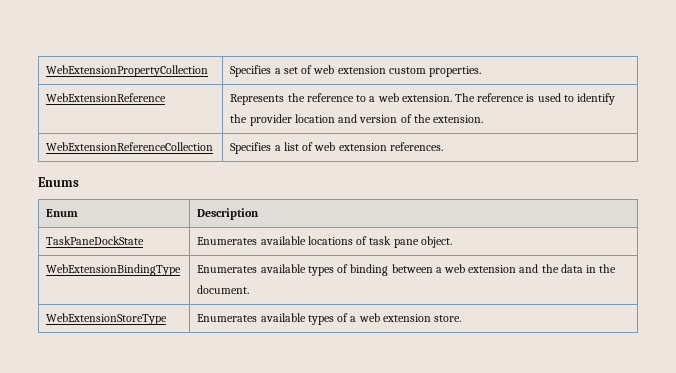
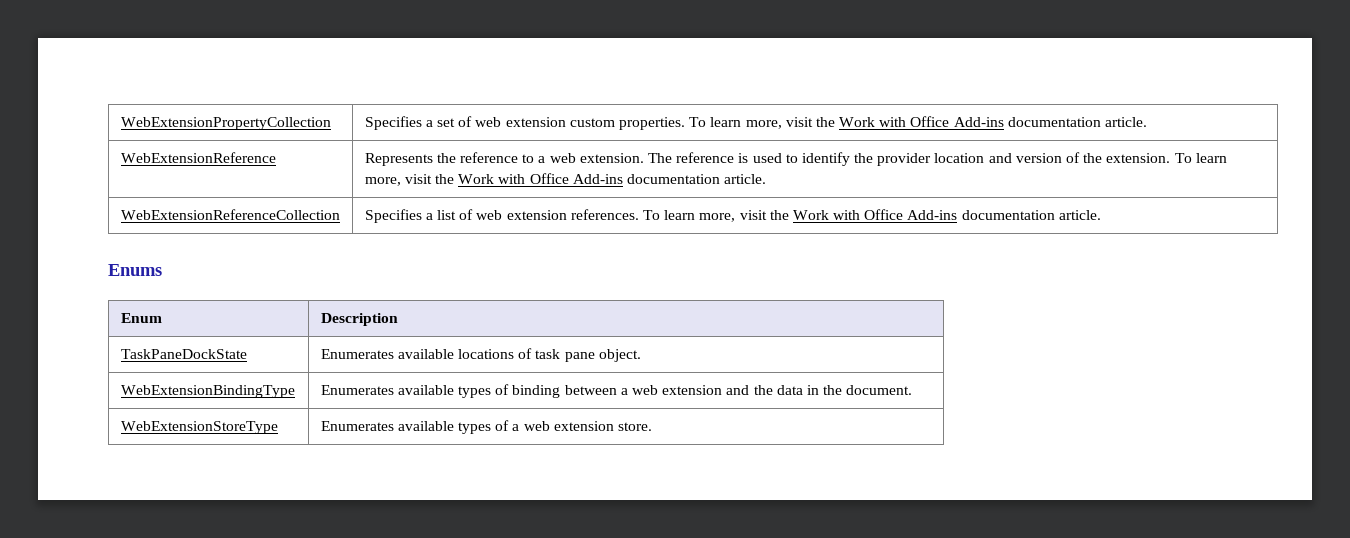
- WebExtensionPropertyCollection | Specifies a set of web extension custom properties.
+ WebExtensionPropertyCollection | Specifies a set of web extension custom properties. To learn more, visit the Work with Office Add-ins documentation article.
- WebExtensionReference | Represents the reference to a web extension. The reference is used to identify the provider location and version of the extension.
+ WebExtensionReference | Represents the reference to a web extension. The reference is used to identify the provider location and version of the extension. To learn more, visit the Work with Office Add-ins documentation article.
- WebExtensionReferenceCollection | Specifies a list of web extension references.
+ WebExtensionReferenceCollection | Specifies a list of web extension references. To learn more, visit the Work with Office Add-ins documentation article.

